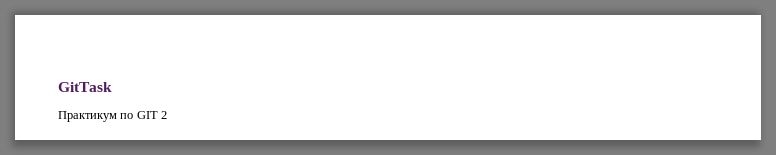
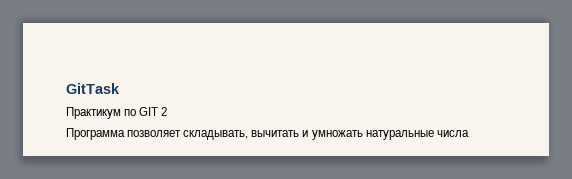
+ Программа позволяет складывать, вычитать и умножать натуральные числа

